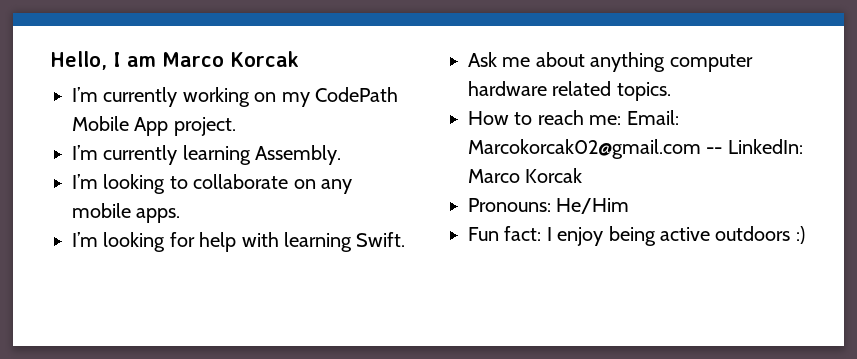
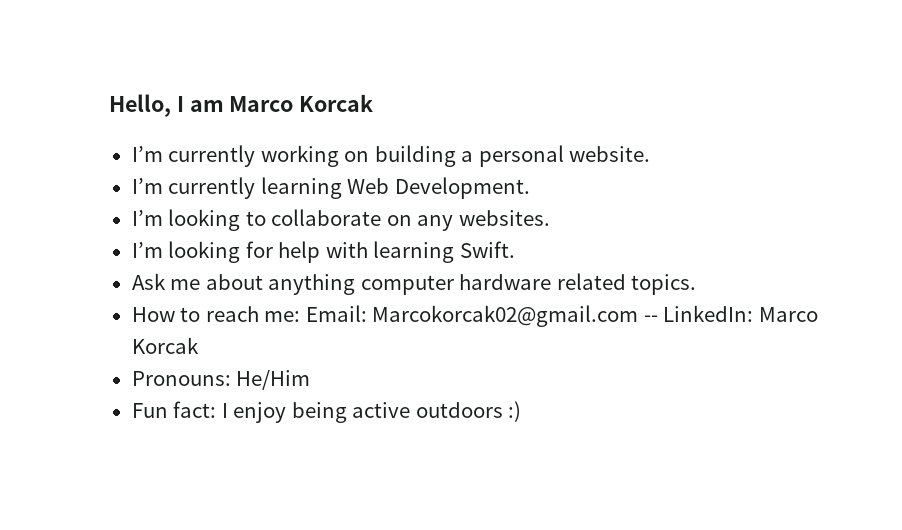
- I’m currently working on my CodePath Mobile App project.
+ I’m currently working on building a personal website.
- I’m currently learning Assembly.
+ I’m currently learning Web Development.
- I’m looking to collaborate on any mobile apps.
+ I’m looking to collaborate on any websites.

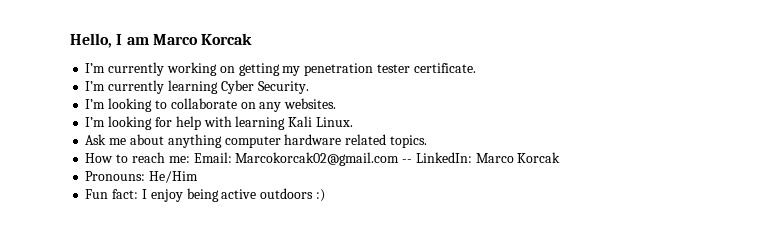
- I’m currently working on building a personal website.
+ I’m currently working on getting my penetration tester certificate.
- I’m currently learning Web Development.
+ I’m currently learning Cyber Security.
- I’m looking for help with learning Swift.
+ I’m looking for help with learning Kali Linux.

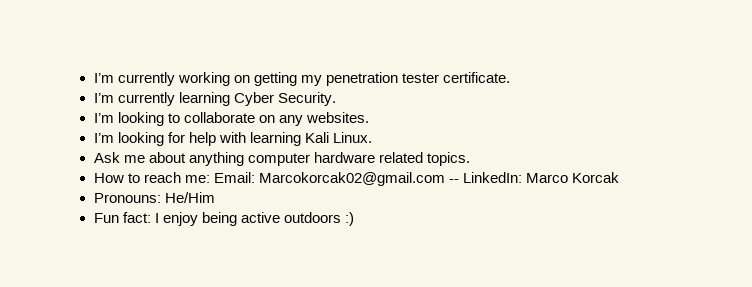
- Hello, I am Marco Korcak

